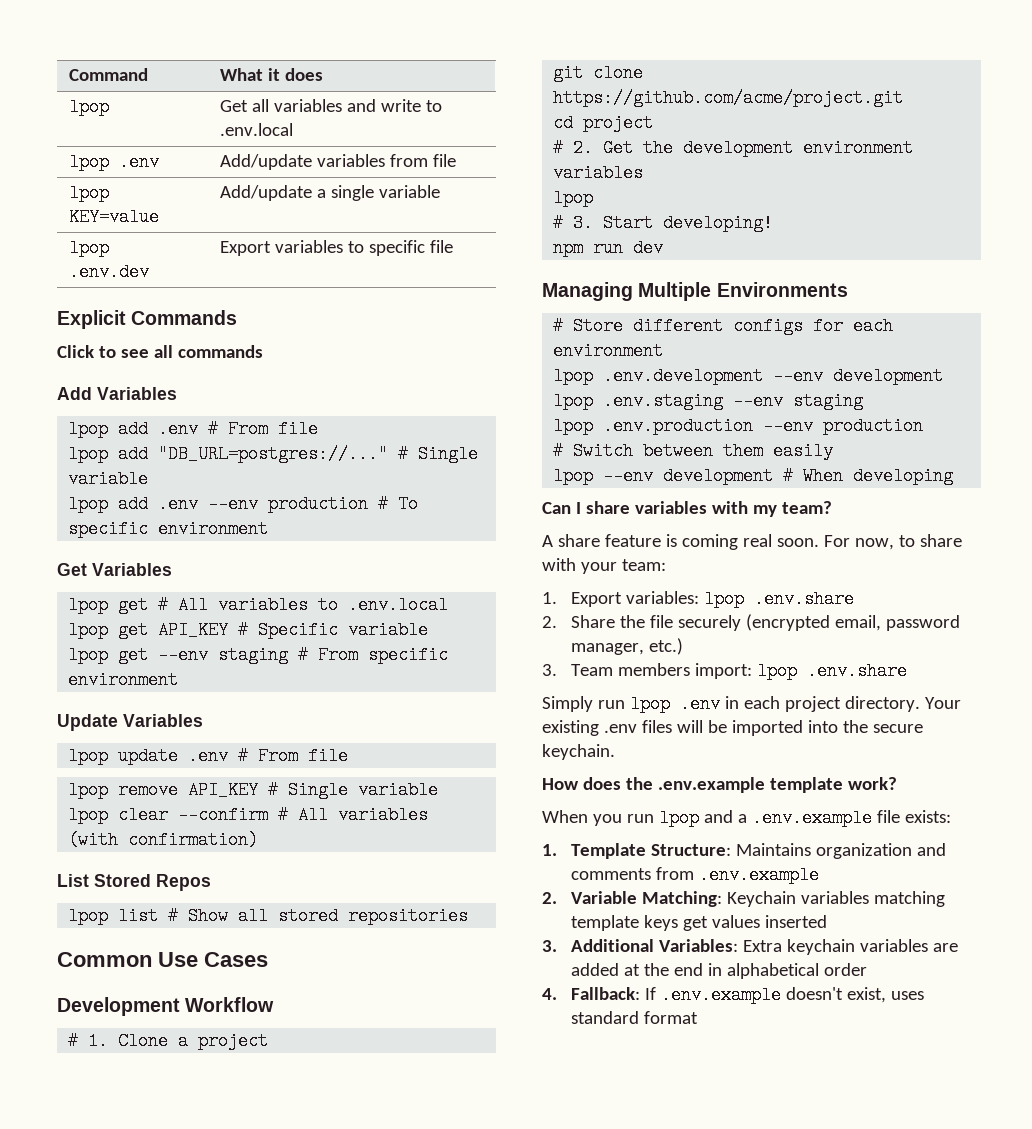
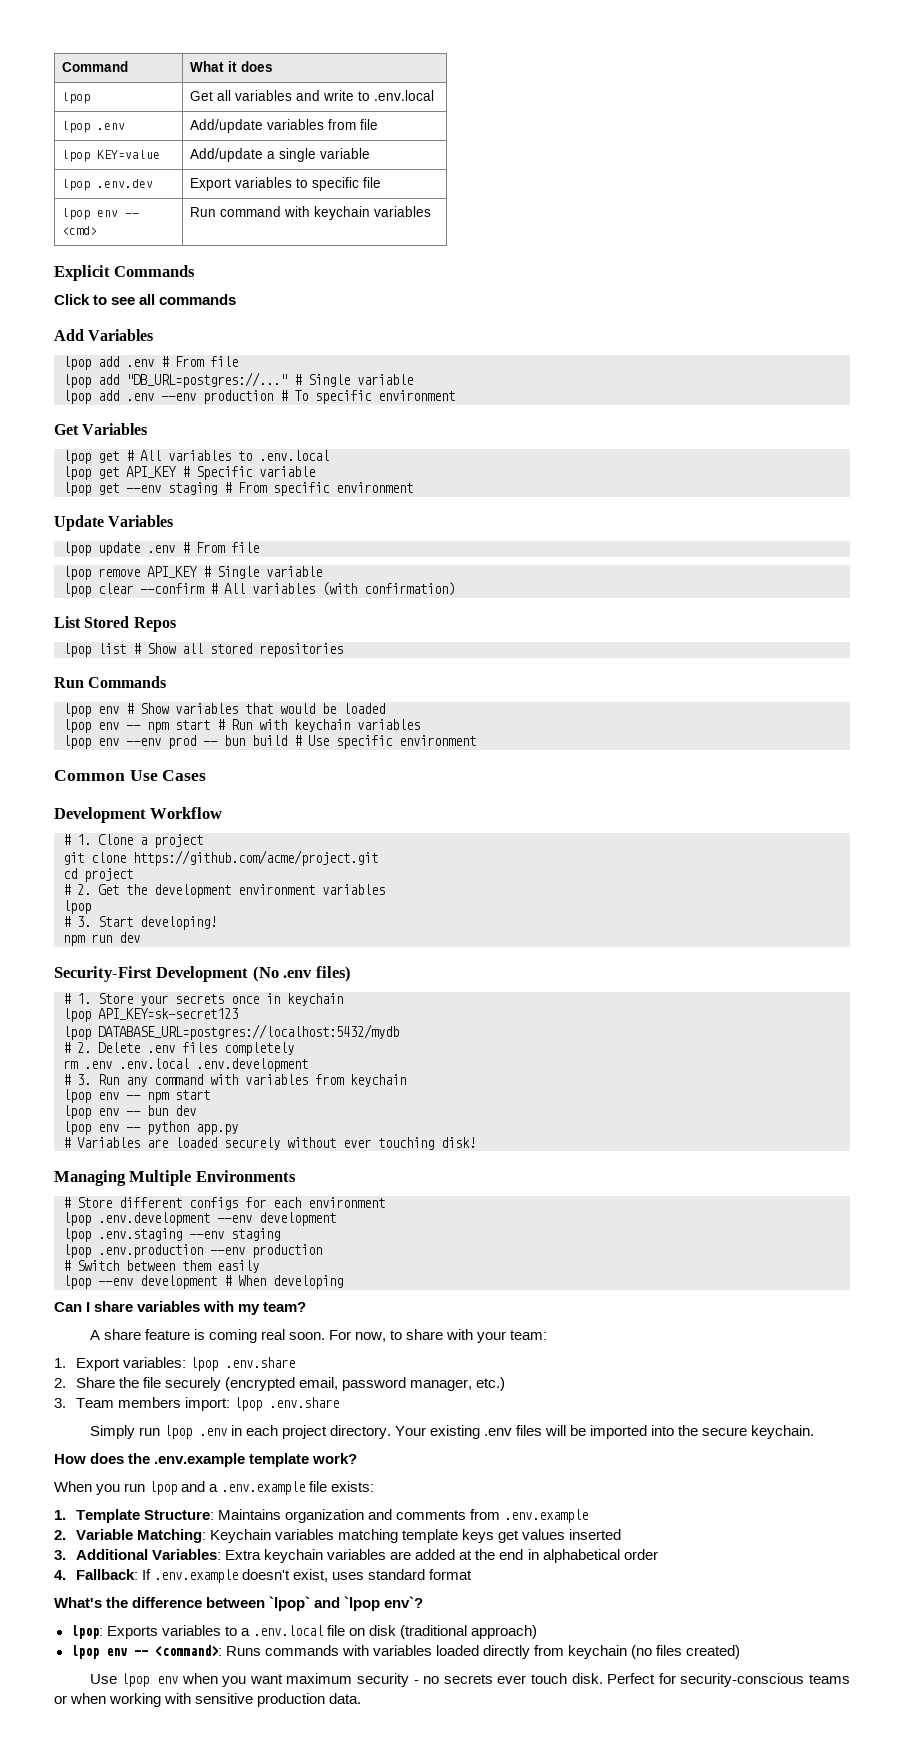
+ lpop env -- <cmd> | Run command with keychain variables
+ Run Commands
+ lpop env # Show variables that would be loaded
+ lpop env -- npm start # Run with keychain variables
+ lpop env --env prod -- bun build # Use specific environment
+ Security-First Development (No .env files)
+ # 1. Store your secrets once in keychain
+ lpop API_KEY=sk-secret123
+ lpop DATABASE_URL=postgres://localhost:5432/mydb
+ # 2. Delete .env files completely
+ rm .env .env.local .env.development
+ # 3. Run any command with variables from keychain
+ lpop env -- npm start
+ lpop env -- bun dev
+ lpop env -- python app.py
+ # Variables are loaded securely without ever touching disk!
+ What's the difference between `lpop` and `lpop env`?
+ lpop: Exports variables to a .env.local file on disk (traditional approach)
+ lpop env -- <command>: Runs commands with variables loaded directly from keychain (no files created)
+ Use lpop env when you want maximum security - no secrets ever touch disk. Perfect for security-conscious teams or when working with sensitive production data.

